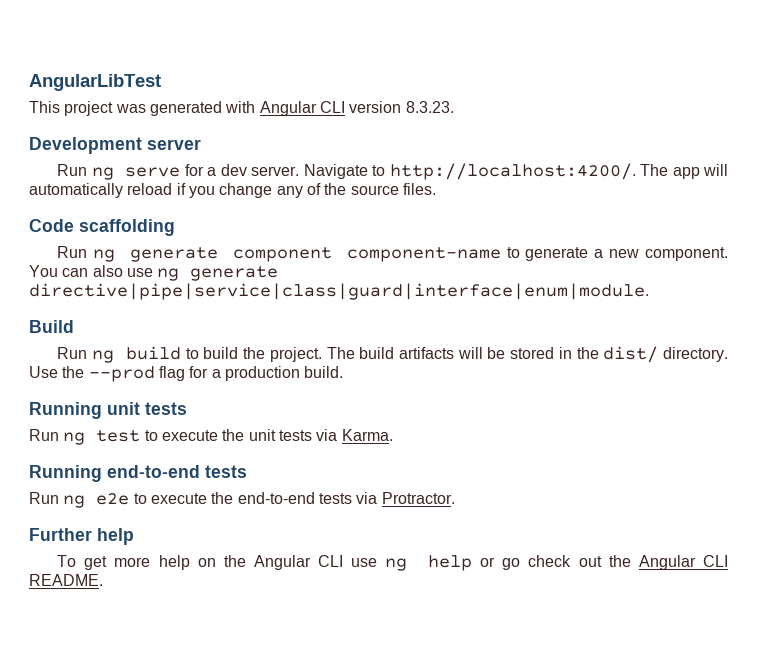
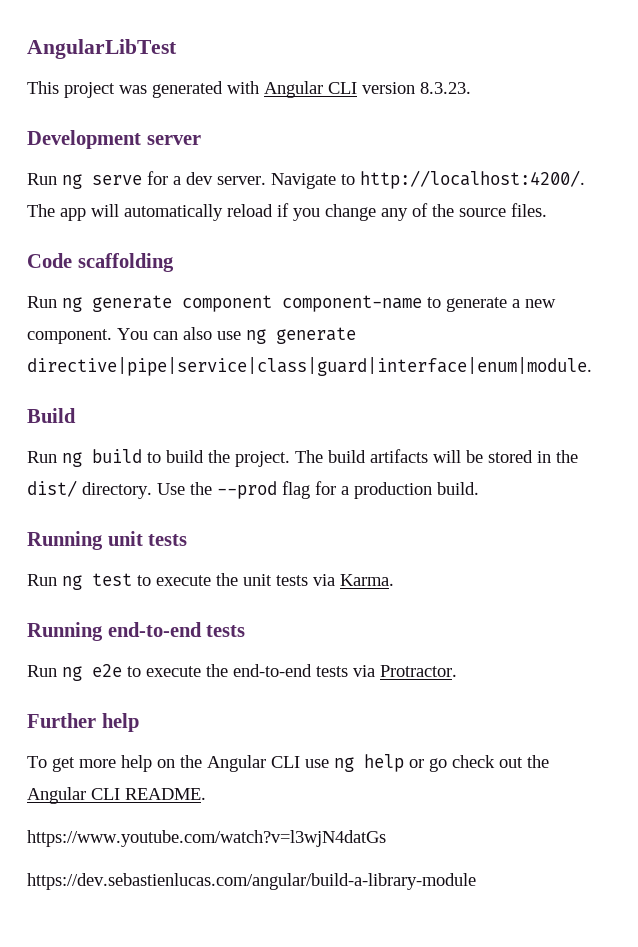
+ https://www.youtube.com/watch?v=l3wjN4datGs
+ https://dev.sebastienlucas.com/angular/build-a-library-module

